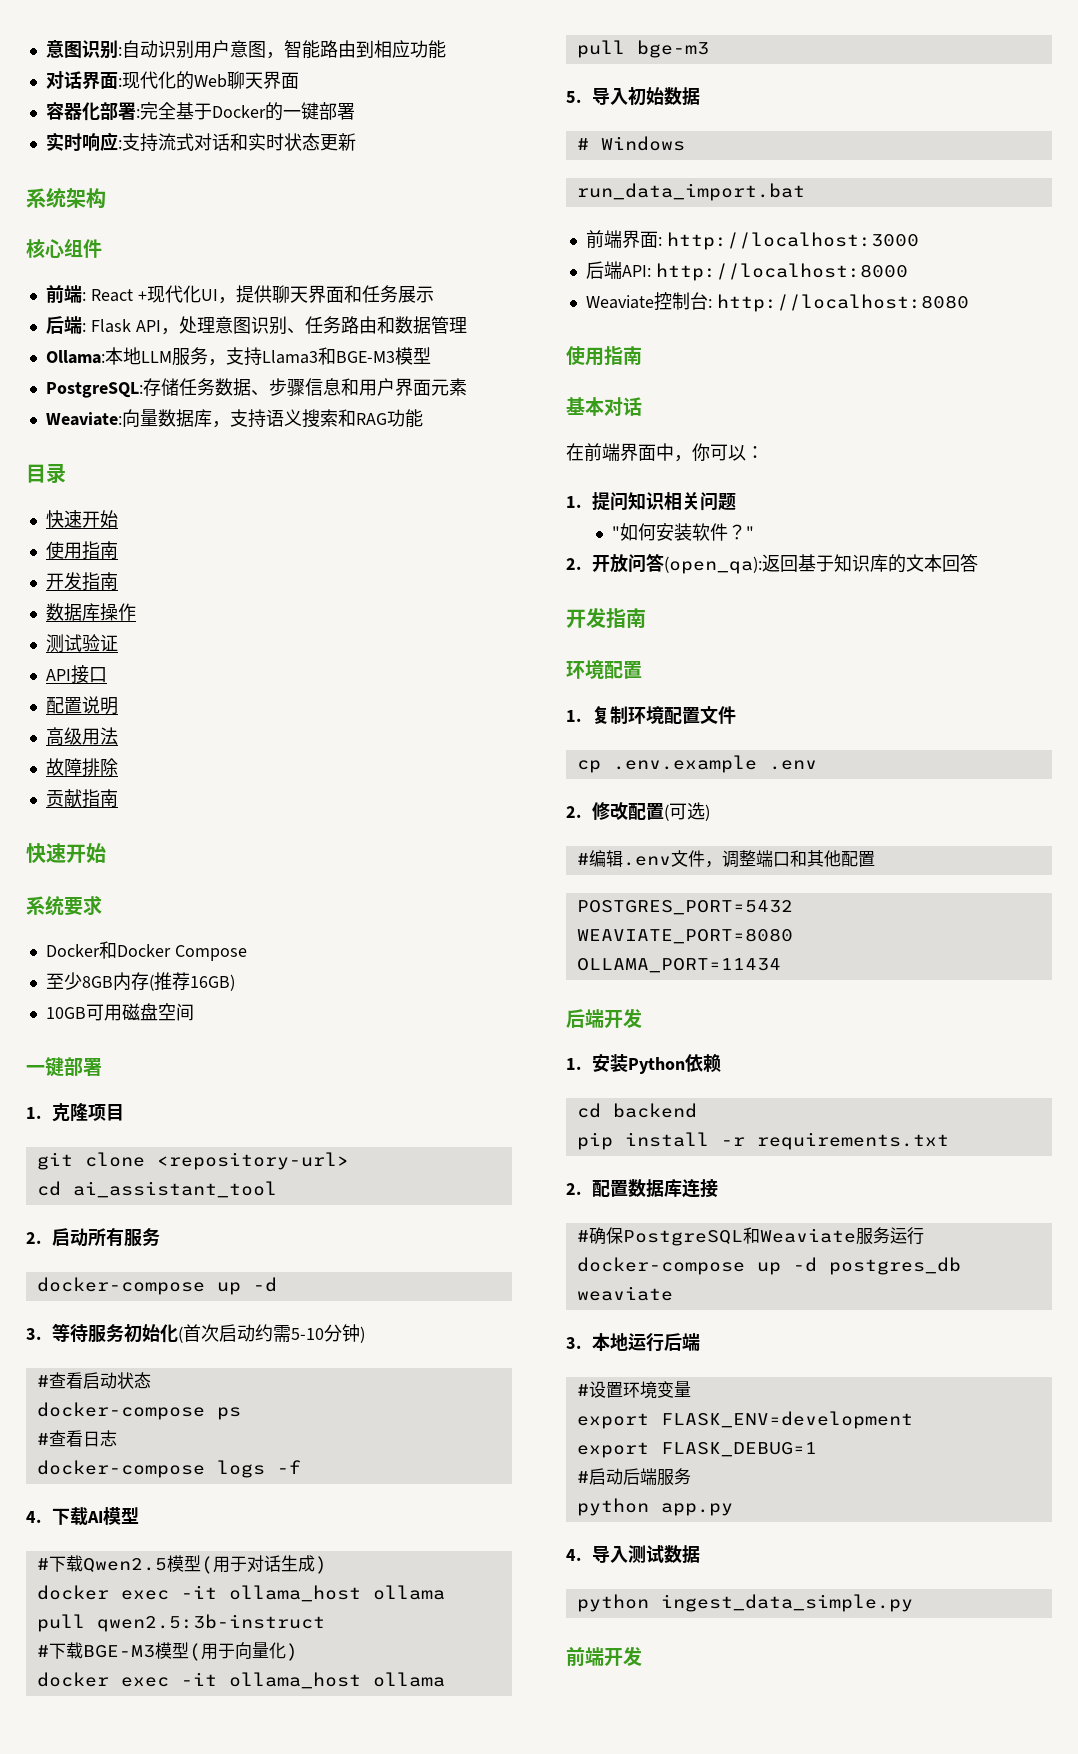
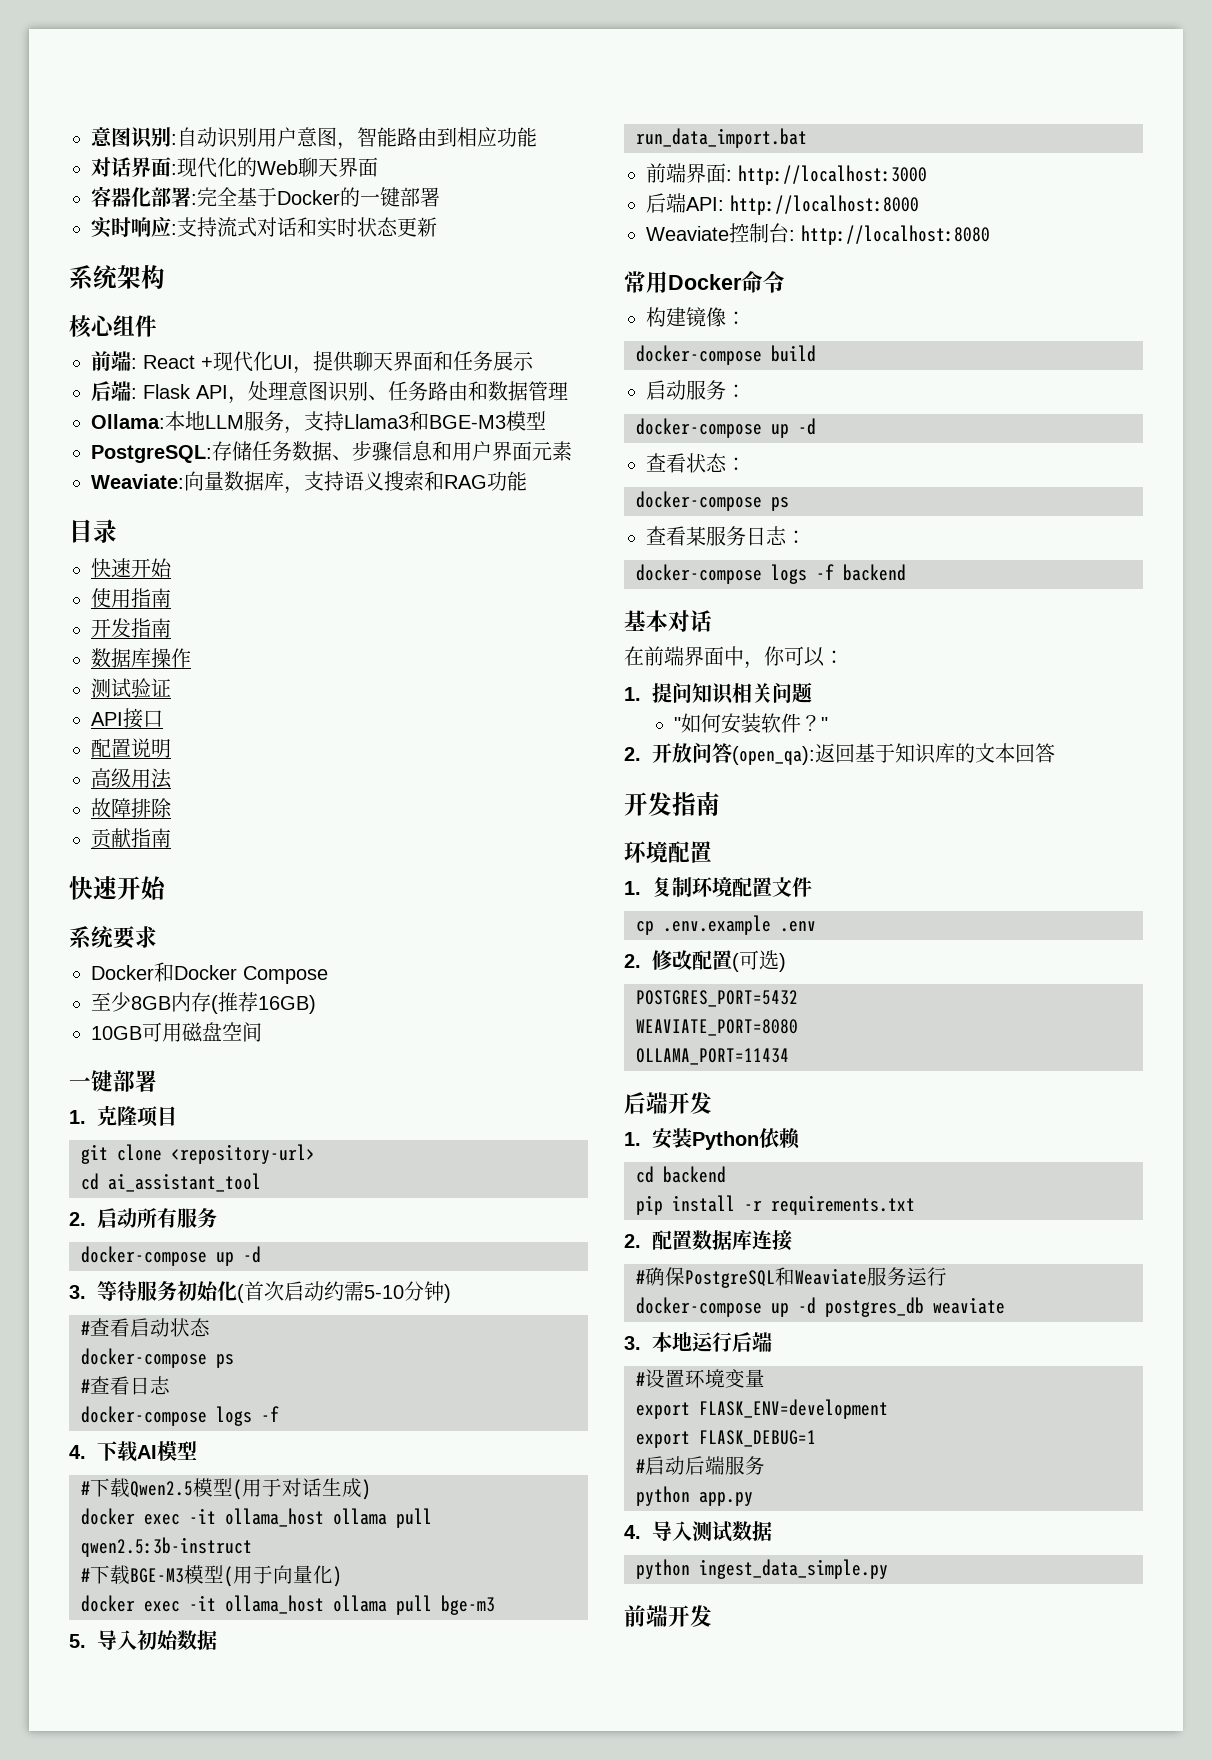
- # Windows
  Weaviate控制台: http://localhost:8080
- 使用指南
+ 常用Docker命令
+ 构建镜像：
+ docker-compose build
+ 启动服务：
+ docker-compose up -d
+ 查看状态：
+ docker-compose ps
+ 查看某服务日志：
+ docker-compose logs -f backend
- #编辑.env文件，调整端口和其他配置

